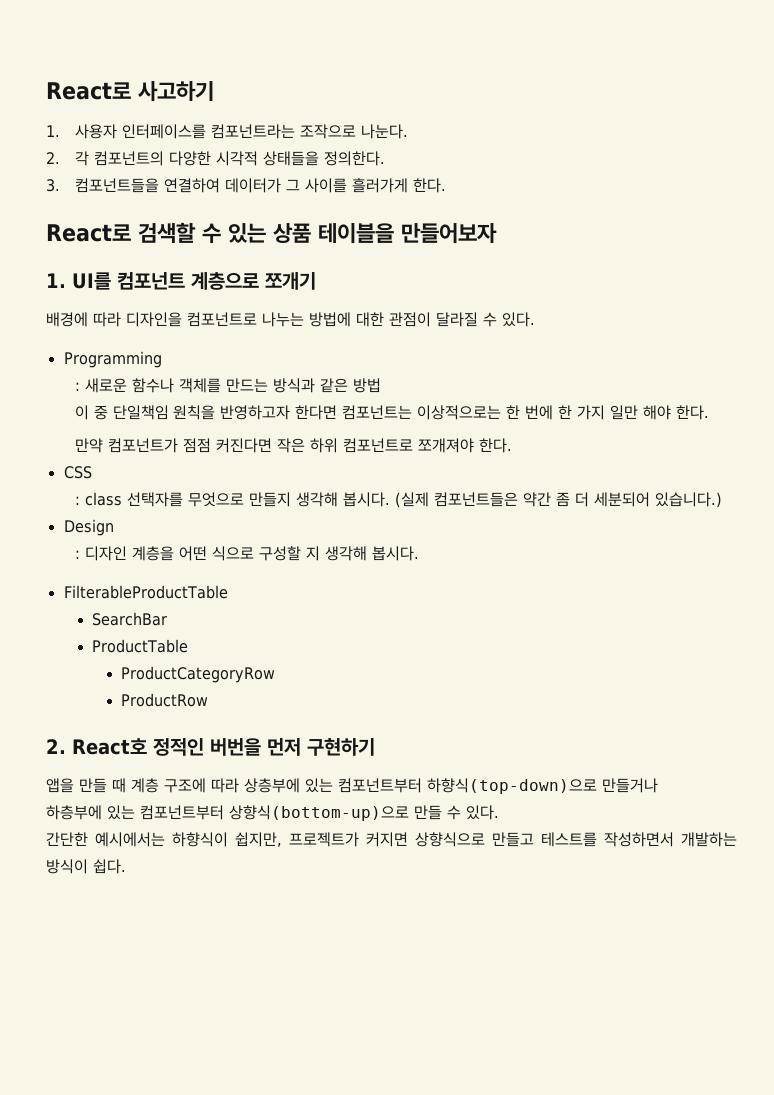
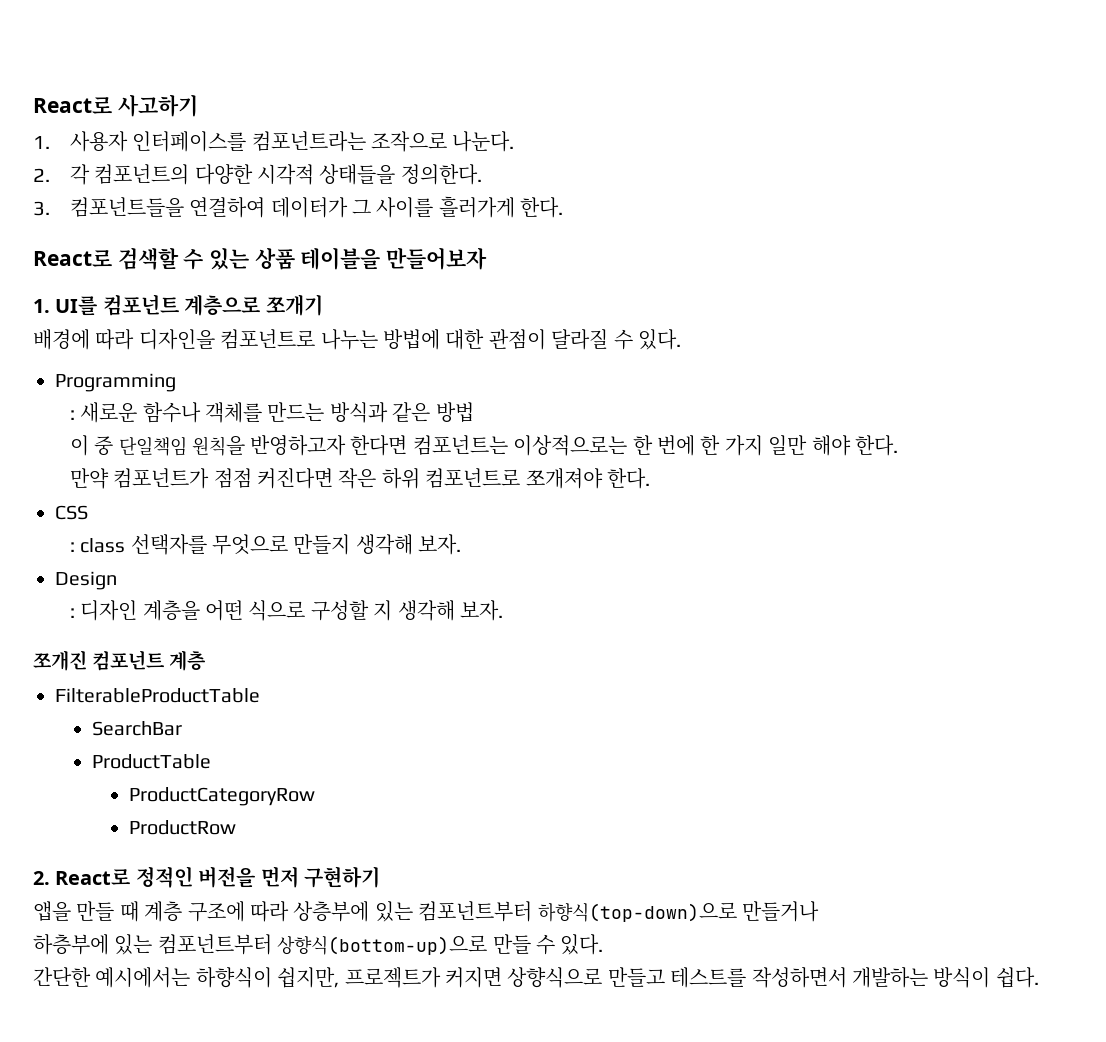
- : class 선택자를 무엇으로 만들지 생각해 봅시다. (실제 컴포넌트들은 약간 좀 더 세분되어 있습니다.)
+ : class 선택자를 무엇으로 만들지 생각해 보자.
- : 디자인 계층을 어떤 식으로 구성할 지 생각해 봅시다.
+ : 디자인 계층을 어떤 식으로 구성할 지 생각해 보자.
+ 쪼개진 컴포넌트 계층
- 2. React호 정적인 버번을 먼저 구현하기
+ 2. React로 정적인 버전을 먼저 구현하기

